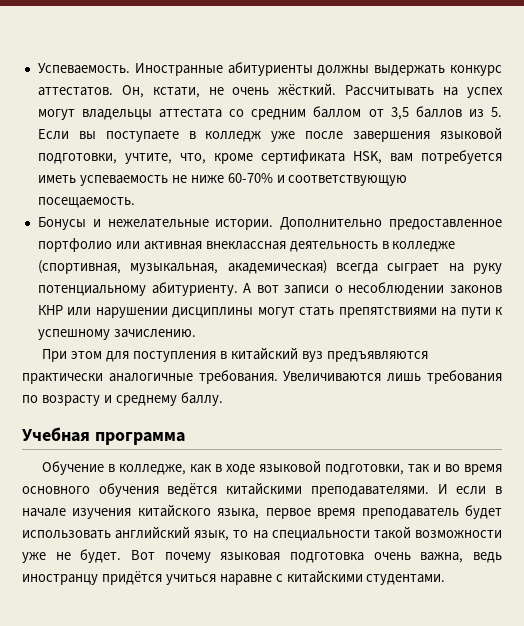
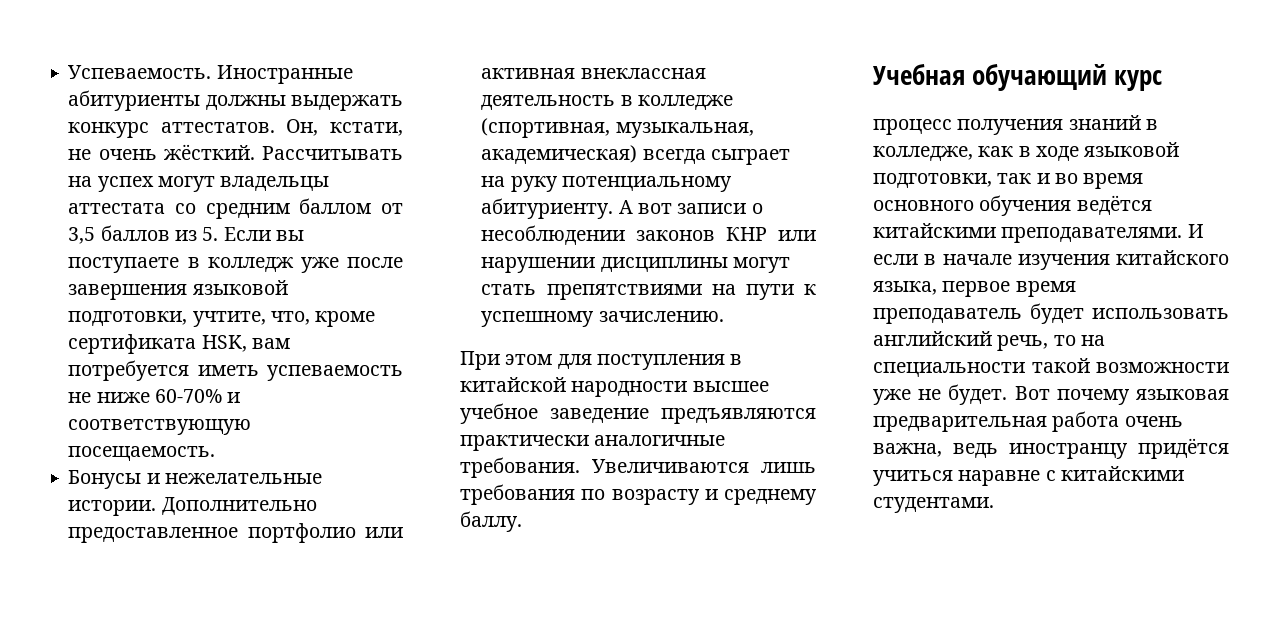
- При этом для поступления в китайский вуз предъявляются практически аналогичные требования.
+ При этом для поступления в китайской народности высшее учебное заведение предъявляются практически аналогичные требования.
- Учебная программа
- Обучение в колледже, как в ходе языковой подготовки, так и во время основного обучения ведётся китайскими преподавателями.
+ Учебная обучающий курс
+ процесс получения знаний в колледже, как в ходе языковой подготовки, так и во время основного обучения ведётся китайскими преподавателями.
- И если в начале изучения китайского языка, первое время преподаватель будет использовать английский язык, то на специальности такой возможности уже не будет.
+ И если в начале изучения китайского языка, первое время преподаватель будет использовать английский речь, то на специальности такой возможности уже не будет.
- Вот почему языковая подготовка очень важна, ведь иностранцу придётся учиться наравне с китайскими студентами.
+ Вот почему языковая предварительная работа очень важна, ведь иностранцу придётся учиться наравне с китайскими студентами.

